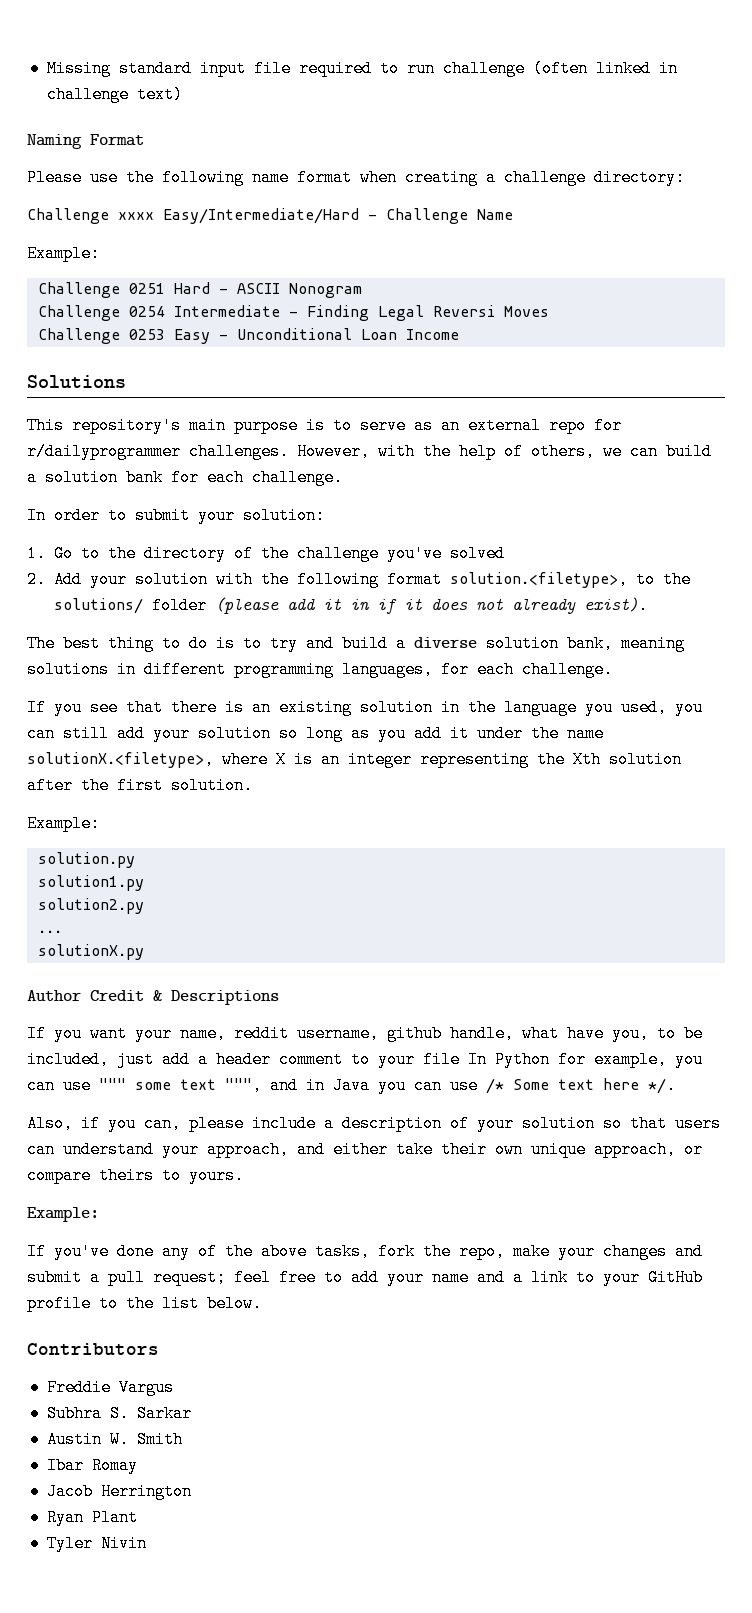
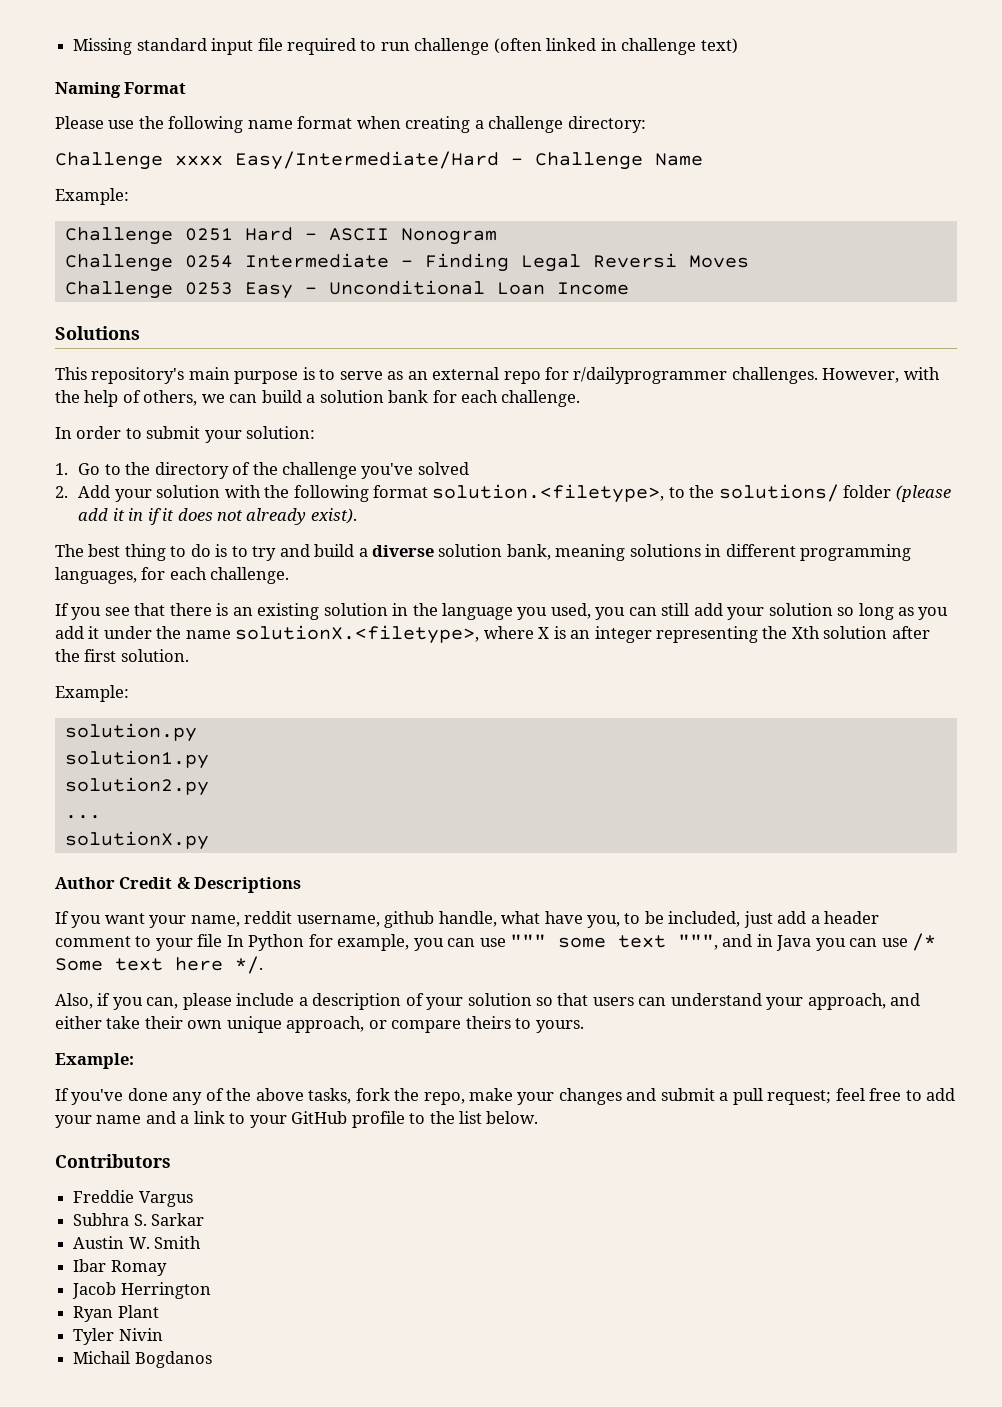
+ Michail Bogdanos

